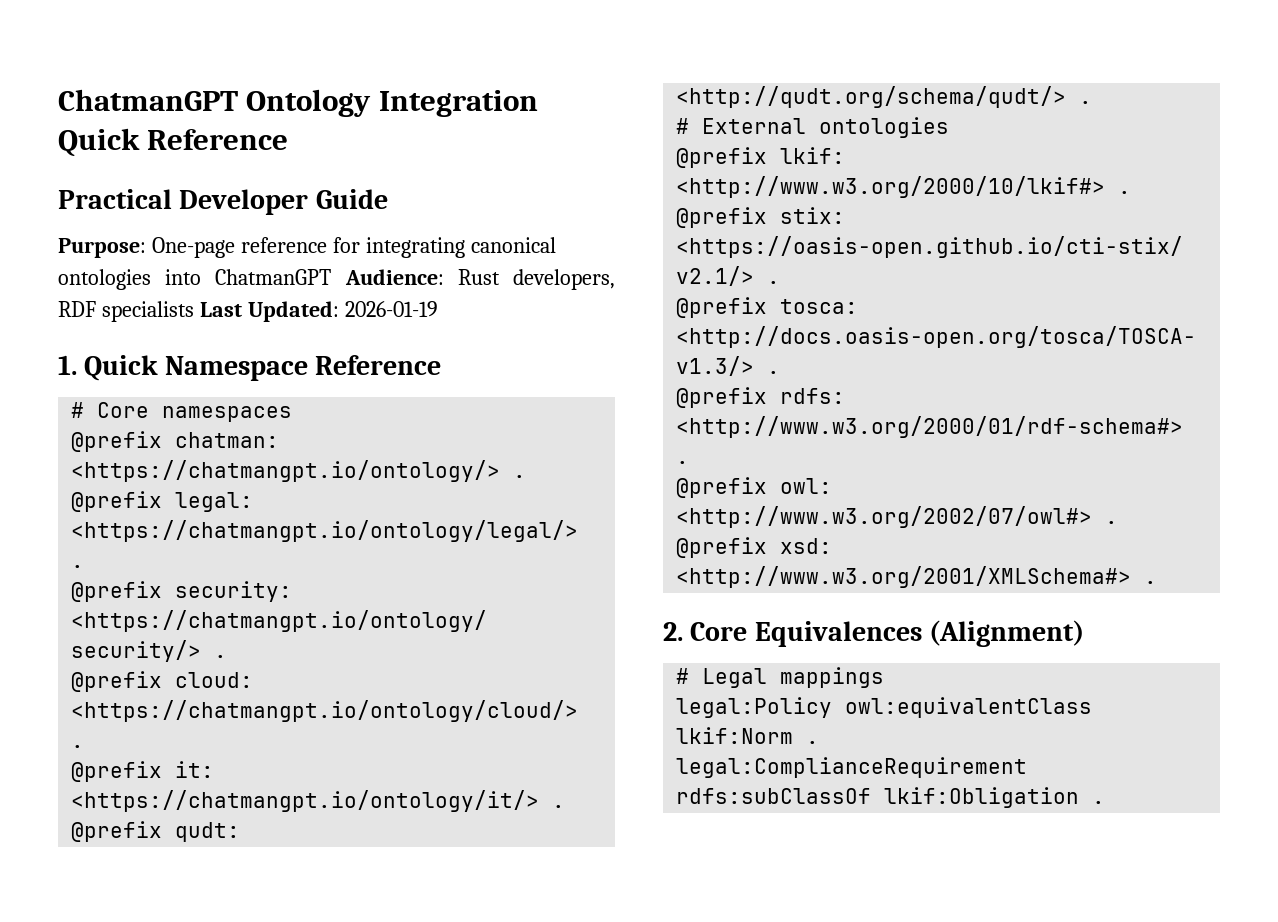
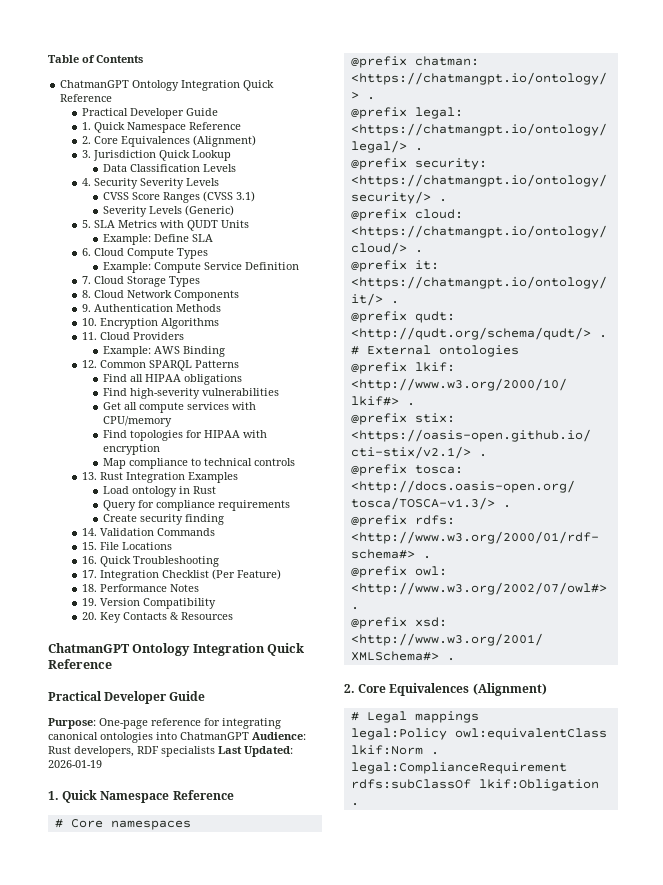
+ Table of Contents
+ ChatmanGPT Ontology Integration Quick Reference
+ Practical Developer Guide
+ 1. Quick Namespace Reference
+ 2. Core Equivalences (Alignment)
+ 3. Jurisdiction Quick Lookup
+ Data Classification Levels
+ 4. Security Severity Levels
+ CVSS Score Ranges (CVSS 3.1)
+ Severity Levels (Generic)
+ 5. SLA Metrics with QUDT Units
+ Example: Define SLA
+ 6. Cloud Compute Types
+ Example: Compute Service Definition
+ 7. Cloud Storage Types
+ 8. Cloud Network Components
+ 9. Authentication Methods
+ 10. Encryption Algorithms
+ 11. Cloud Providers
+ Example: AWS Binding
+ 12. Common SPARQL Patterns
+ Find all HIPAA obligations
+ Find high-severity vulnerabilities
+ Get all compute services with CPU/memory
+ Find topologies for HIPAA with encryption
+ Map compliance to technical controls
+ 13. Rust Integration Examples
+ Load ontology in Rust
+ Query for compliance requirements
+ Create security finding
+ 14. Validation Commands
+ 15. File Locations
+ 16. Quick Troubleshooting
+ 17. Integration Checklist (Per Feature)
+ 18. Performance Notes
+ 19. Version Compatibility
+ 20. Key Contacts & Resources

